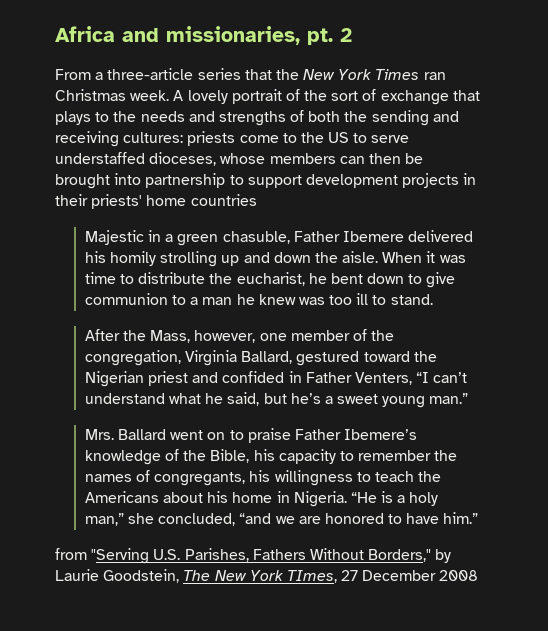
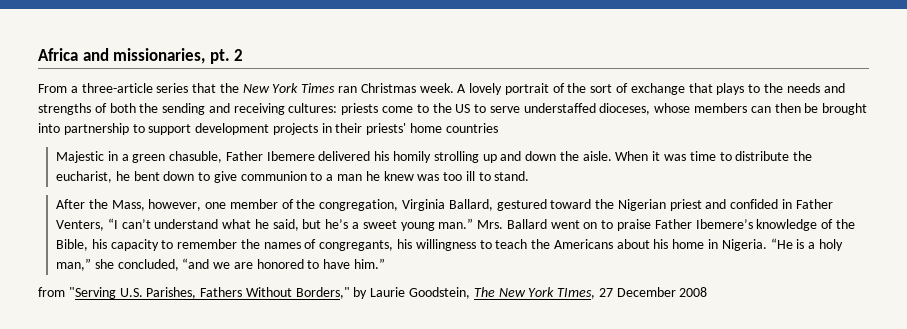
- After the Mass, however, one member of the congregation, Virginia Ballard, gestured toward the Nigerian priest and confided in Father Venters, “I can’t understand what he said, but he’s a sweet young man.”
- Mrs. Ballard went on to praise Father Ibemere’s knowledge of the Bible, his capacity to remember the names of congregants, his willingness to teach the Americans about his home in Nigeria.
+ After the Mass, however, one member of the congregation, Virginia Ballard, gestured toward the Nigerian priest and confided in Father Venters, “I can’t understand what he said, but he’s a sweet young man.” Mrs. Ballard went on to praise Father Ibemere’s knowledge of the Bible, his capacity to remember the names of congregants, his willingness to teach the Americans about his home in Nigeria.

